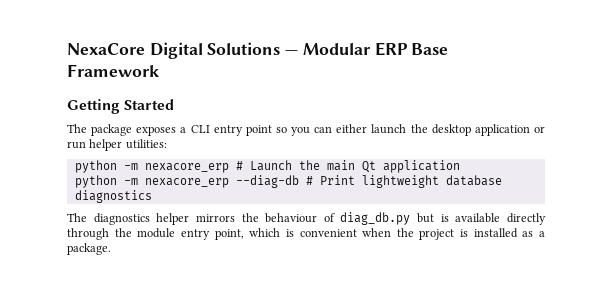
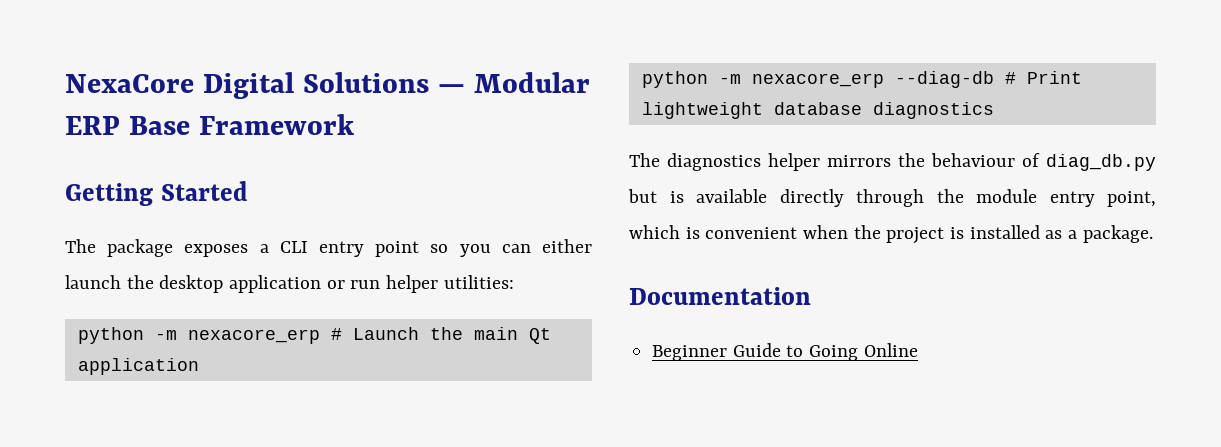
+ Documentation
+ Beginner Guide to Going Online

